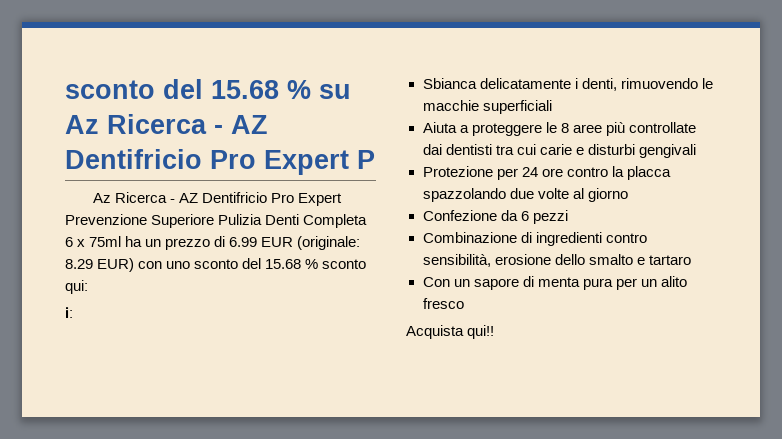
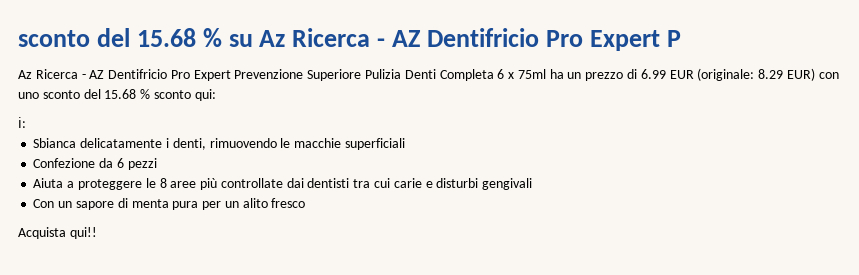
+ Confezione da 6 pezzi
- Protezione per 24 ore contro la placca spazzolando due volte al giorno
- Confezione da 6 pezzi
- Combinazione di ingredienti contro sensibilità, erosione dello smalto e tartaro

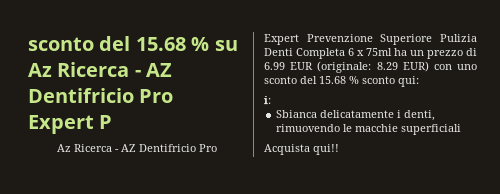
- Confezione da 6 pezzi
- Aiuta a proteggere le 8 aree più controllate dai dentisti tra cui carie e disturbi gengivali
- Con un sapore di menta pura per un alito fresco

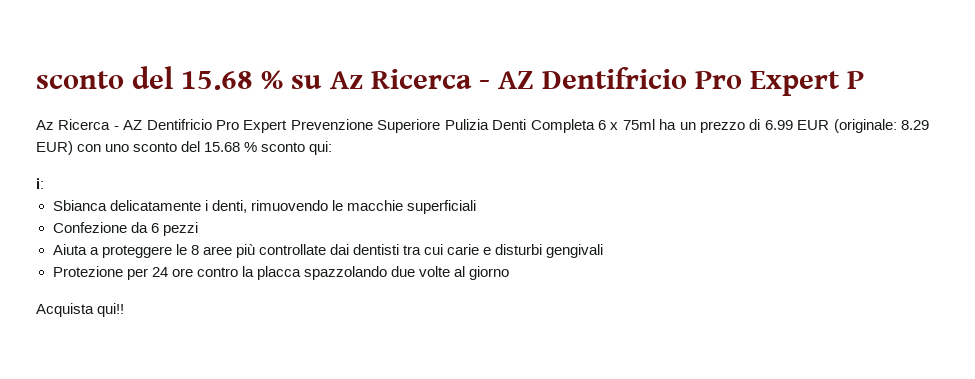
+ Confezione da 6 pezzi
+ Aiuta a proteggere le 8 aree più controllate dai dentisti tra cui carie e disturbi gengivali
+ Protezione per 24 ore contro la placca spazzolando due volte al giorno

